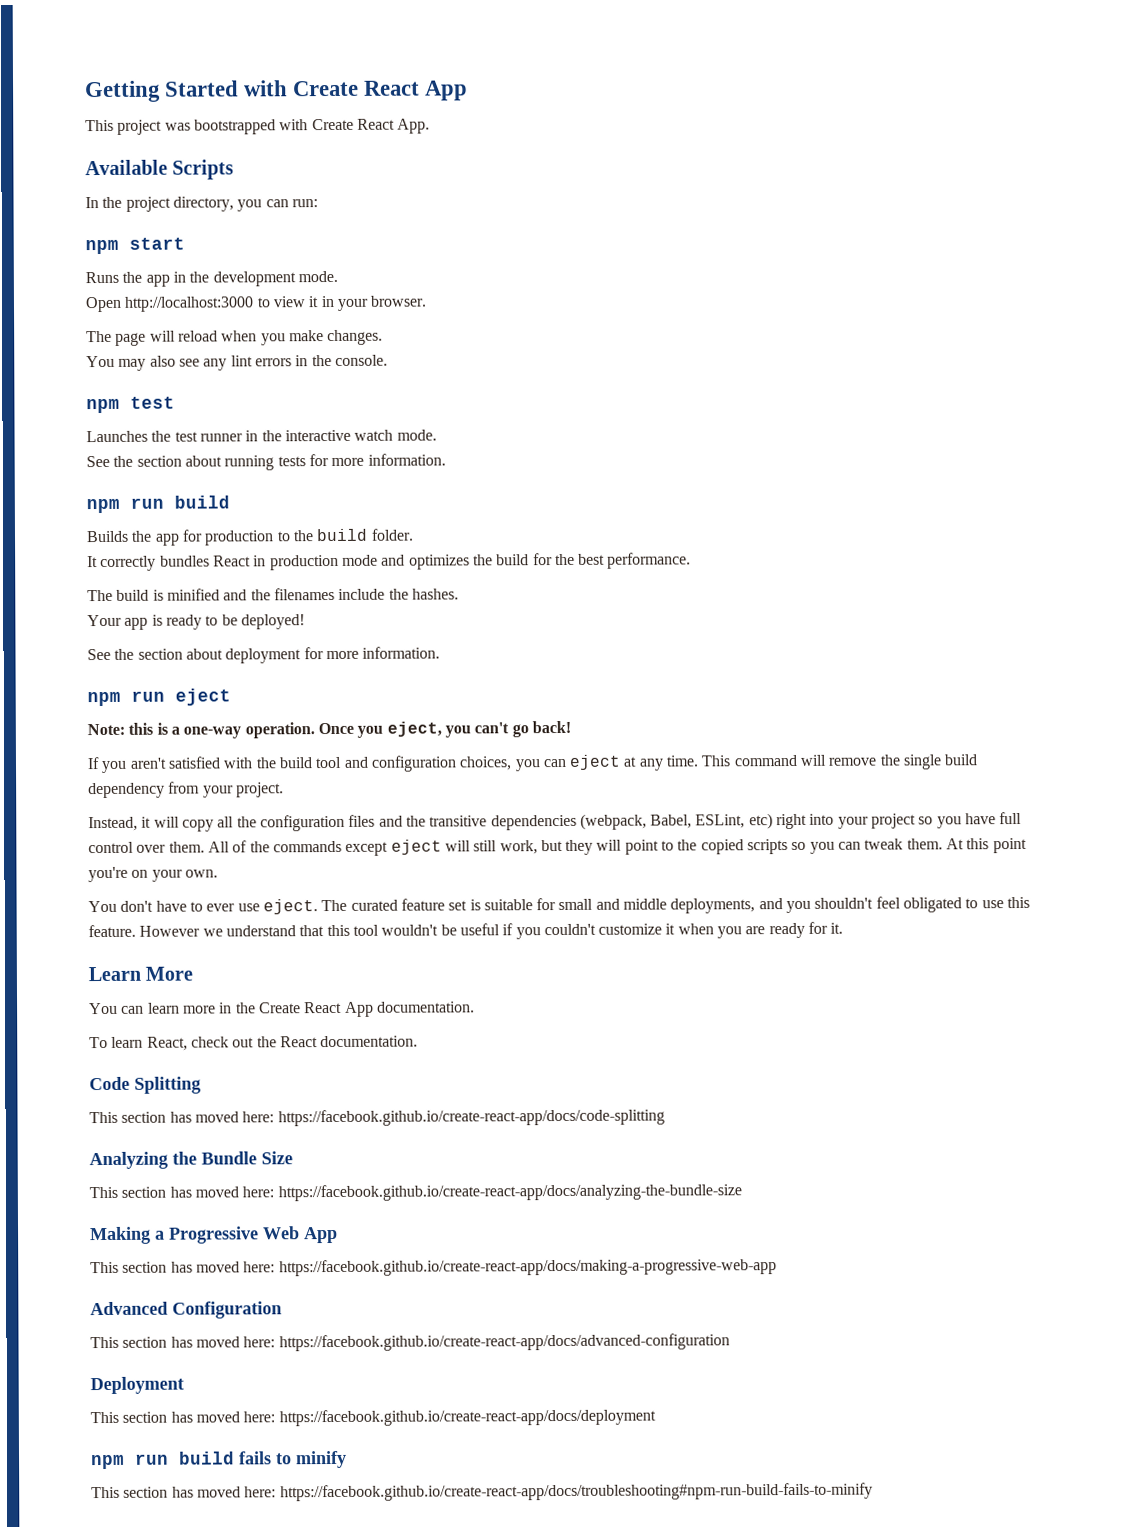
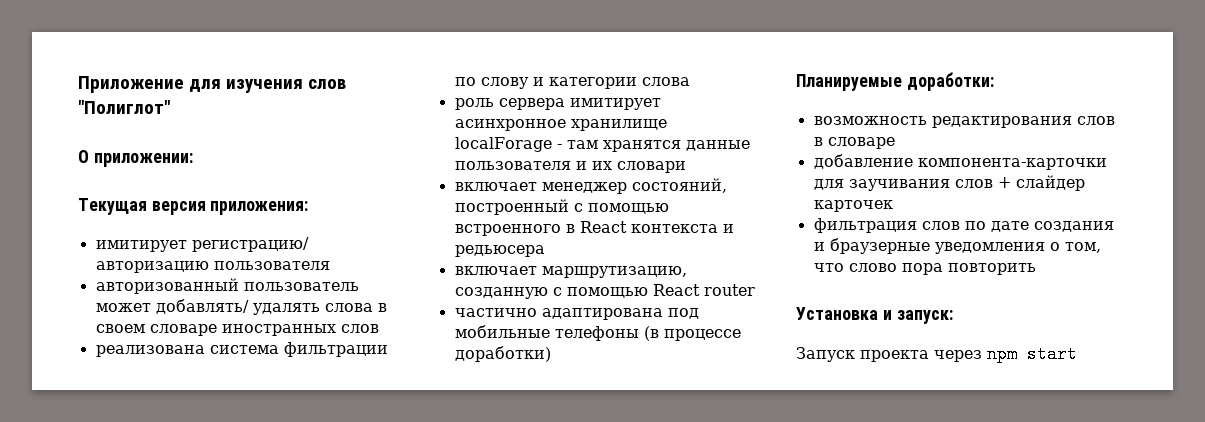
- Getting Started with Create React App
- This project was bootstrapped with Create React App.
- Available Scripts
- In the project directory, you can run:
- npm start
- Runs the app in the development mode.
- Open http://localhost:3000 to view it in your browser.
- The page will reload when you make changes.
- You may also see any lint errors in the console.
- npm test
- Launches the test runner in the interactive watch mode.
- See the section about running tests for more information.
- npm run build
- Builds the app for production to the build folder.
- It correctly bundles React in production mode and optimizes the build for the best performance.
- The build is minified and the filenames include the hashes.
- Your app is ready to be deployed!
- See the section about deployment for more information.
- npm run eject
- Note: this is a one-way operation. Once you eject, you can't go back!
- If you aren't satisfied with the build tool and configuration choices, you can eject at any time. This command will remove the single build dependency from your project.
- Instead, it will copy all the configuration files and the transitive dependencies (webpack, Babel, ESLint, etc) right into your project so you have full control over them. All of the commands except eject will still work, but they will point to the copied scripts so you can tweak them. At this point you're on your own.
- You don't have to ever use eject. The curated feature set is suitable for small and middle deployments, and you shouldn't feel obligated to use this feature. However we understand that this tool wouldn't be useful if you couldn't customize it when you are ready for it.
- Learn More
- You can learn more in the Create React App documentation.
- To learn React, check out the React documentation.
- Code Splitting
- This section has moved here: https://facebook.github.io/create-react-app/docs/code-splitting
- Analyzing the Bundle Size
- This section has moved here: https://facebook.github.io/create-react-app/docs/analyzing-the-bundle-size
- Making a Progressive Web App
- This section has moved here: https://facebook.github.io/create-react-app/docs/making-a-progressive-web-app
- Advanced Configuration
- This section has moved here: https://facebook.github.io/create-react-app/docs/advanced-configuration
- Deployment
- This section has moved here: https://facebook.github.io/create-react-app/docs/deployment
- npm run build fails to minify
- This section has moved here: https://facebook.github.io/create-react-app/docs/troubleshooting#npm-run-build-fails-to-minify
+ Приложение для изучения слов "Полиглот"
+ О приложении:
+ Текущая версия приложения:
+ имитирует регистрацию/ авторизацию пользователя
+ авторизованный пользователь может добавлять/ удалять слова в своем словаре иностранных слов
+ реализована система фильтрации по слову и категории слова
+ роль сервера имитирует асинхронное хранилище localForage - там хранятся данные пользователя и их словари
+ включает менеджер состояний, построенный с помощью встроенного в React контекста и редьюсера
+ включает маршрутизацию, созданную с помощью React router
+ частично адаптирована под мобильные телефоны (в процессе доработки)
+ Планируемые доработки:
+ возможность редактирования слов в словаре
+ добавление компонента-карточки для заучивания слов + слайдер карточек
+ фильтрация слов по дате создания и браузерные уведомления о том, что слово пора повторить
+ Установка и запуск:
+ Запуск проекта через npm start

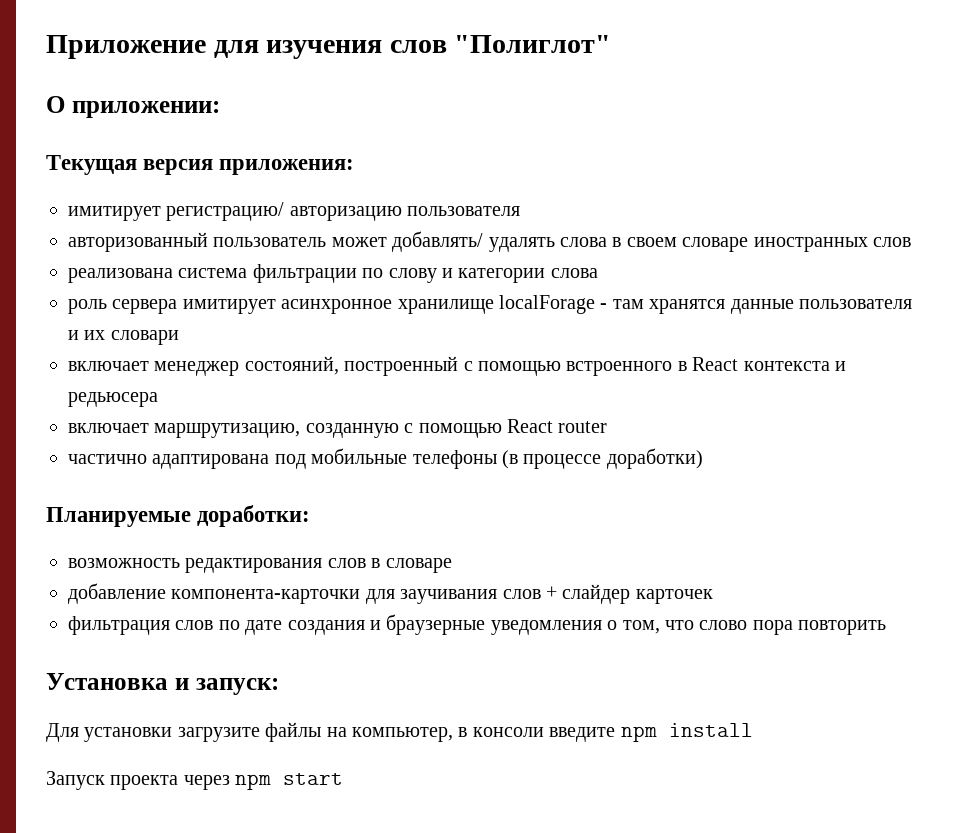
+ Для установки загрузите файлы на компьютер, в консоли введите npm install

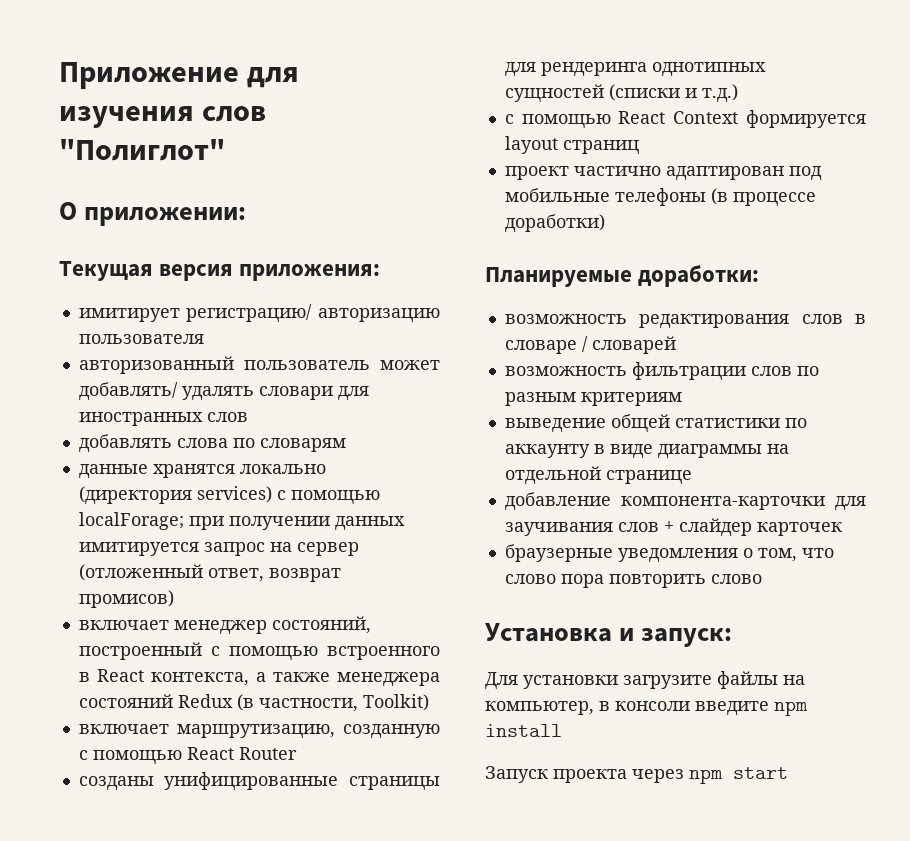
- авторизованный пользователь может добавлять/ удалять слова в своем словаре иностранных слов
- реализована система фильтрации по слову и категории слова
- роль сервера имитирует асинхронное хранилище localForage - там хранятся данные пользователя и их словари
+ авторизованный пользователь может добавлять/ удалять словари для иностранных слов
+ добавлять слова по словарям
+ данные хранятся локально (директория services) с помощью localForage; при получении данных имитируется запрос на сервер (отложенный ответ, возврат промисов)
- включает менеджер состояний, построенный с помощью встроенного в React контекста и редьюсера
+ включает менеджер состояний, построенный с помощью встроенного в React контекста, а также менеджера состояний Redux (в частности, Toolkit)
- включает маршрутизацию, созданную с помощью React router
- частично адаптирована под мобильные телефоны (в процессе доработки)
+ включает маршрутизацию, созданную с помощью React Router
+ созданы унифицированные страницы для рендеринга однотипных сущностей (списки и т.д.)
+ с помощью React Context формируется layout страниц
+ проект частично адаптирован под мобильные телефоны (в процессе доработки)
- возможность редактирования слов в словаре
+ возможность редактирования слов в словаре / словарей
+ возможность фильтрации слов по разным критериям
+ выведение общей статистики по аккаунту в виде диаграммы на отдельной странице
- фильтрация слов по дате создания и браузерные уведомления о том, что слово пора повторить
+ браузерные уведомления о том, что слово пора повторить слово

